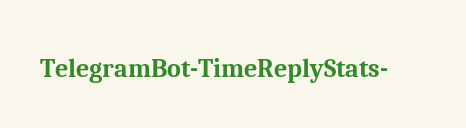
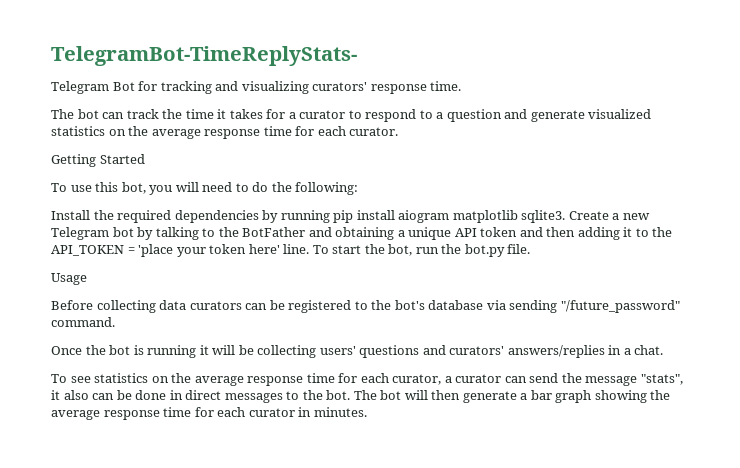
+ Telegram Bot for tracking and visualizing curators' response time.
+ The bot can track the time it takes for a curator to respond to a question and generate visualized statistics on the average response time for each curator.
+ Getting Started
+ To use this bot, you will need to do the following:
+ Install the required dependencies by running pip install aiogram matplotlib sqlite3. Create a new Telegram bot by talking to the BotFather and obtaining a unique API token and then adding it to the API_TOKEN = 'place your token here' line. To start the bot, run the bot.py file.
+ Usage
+ Before collecting data curators can be registered to the bot's database via sending "/future_password" command.
+ Once the bot is running it will be collecting users' questions and curators' answers/replies in a chat.
+ To see statistics on the average response time for each curator, a curator can send the message "stats", it also can be done in direct messages to the bot. The bot will then generate a bar graph showing the average response time for each curator in minutes.

